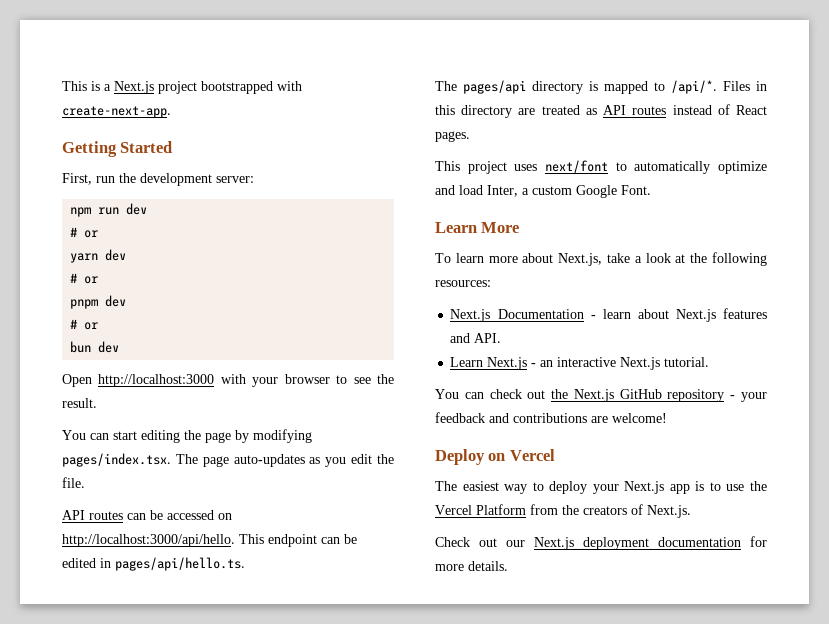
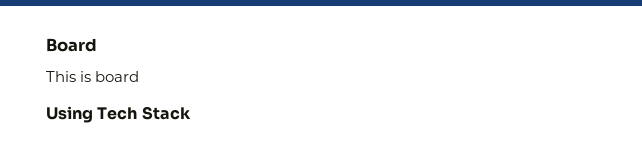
+ Board
- This is a Next.js project bootstrapped with create-next-app.
- Getting Started
- First, run the development server:
- npm run dev
- # or
- yarn dev
- # or
- pnpm dev
- # or
- bun dev
- Open http://localhost:3000 with your browser to see the result.
- You can start editing the page by modifying pages/index.tsx. The page auto-updates as you edit the file.
- API routes can be accessed on http://localhost:3000/api/hello. This endpoint can be edited in pages/api/hello.ts.
- The pages/api directory is mapped to /api/*. Files in this directory are treated as API routes instead of React pages.
- This project uses next/font to automatically optimize and load Inter, a custom Google Font.
- Learn More
- To learn more about Next.js, take a look at the following resources:
- Next.js Documentation - learn about Next.js features and API.
- Learn Next.js - an interactive Next.js tutorial.
- You can check out the Next.js GitHub repository - your feedback and contributions are welcome!
- Deploy on Vercel
- The easiest way to deploy your Next.js app is to use the Vercel Platform from the creators of Next.js.
- Check out our Next.js deployment documentation for more details.
+ This is board
+ Using Tech Stack

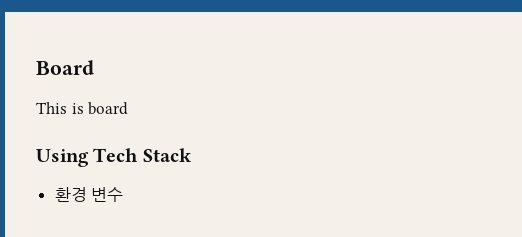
+ 환경 변수

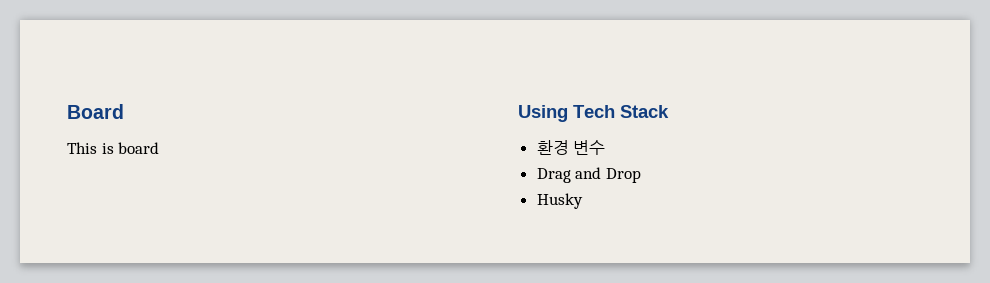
+ Drag and Drop
+ Husky

